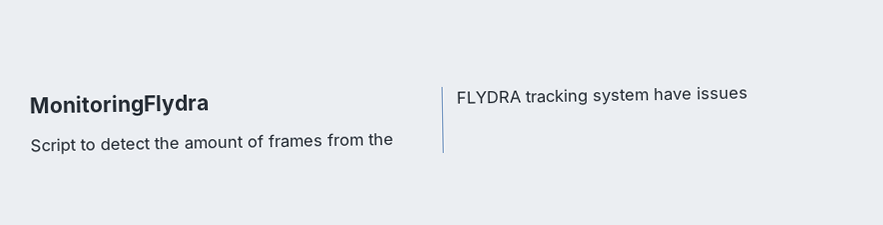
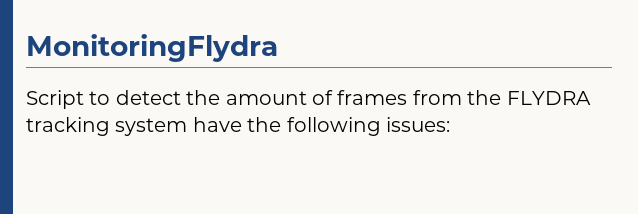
- Script to detect the amount of frames from the FLYDRA tracking system have issues
+ Script to detect the amount of frames from the FLYDRA tracking system have the following issues:

